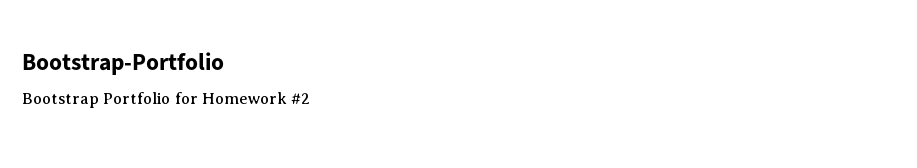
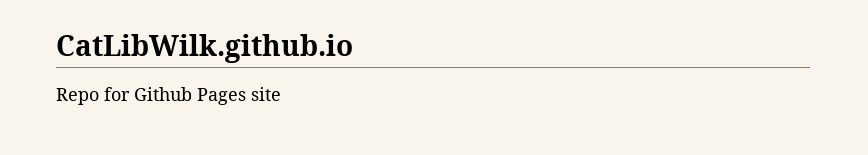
- Bootstrap-Portfolio
- Bootstrap Portfolio for Homework #2
+ CatLibWilk.github.io
+ Repo for Github Pages site

